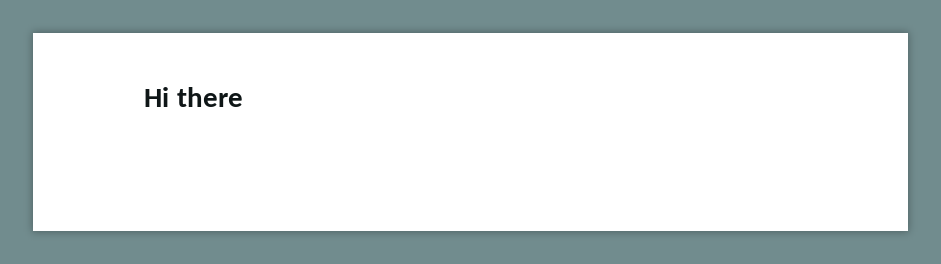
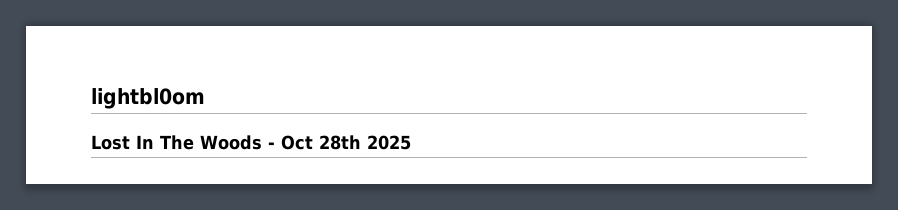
- Hi there
+ lightbl0om
+ Lost In The Woods - Oct 28th 2025

